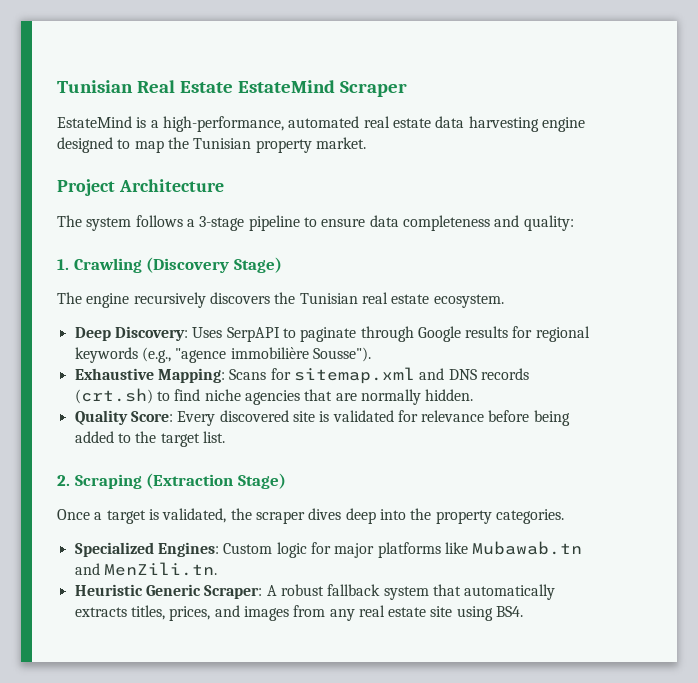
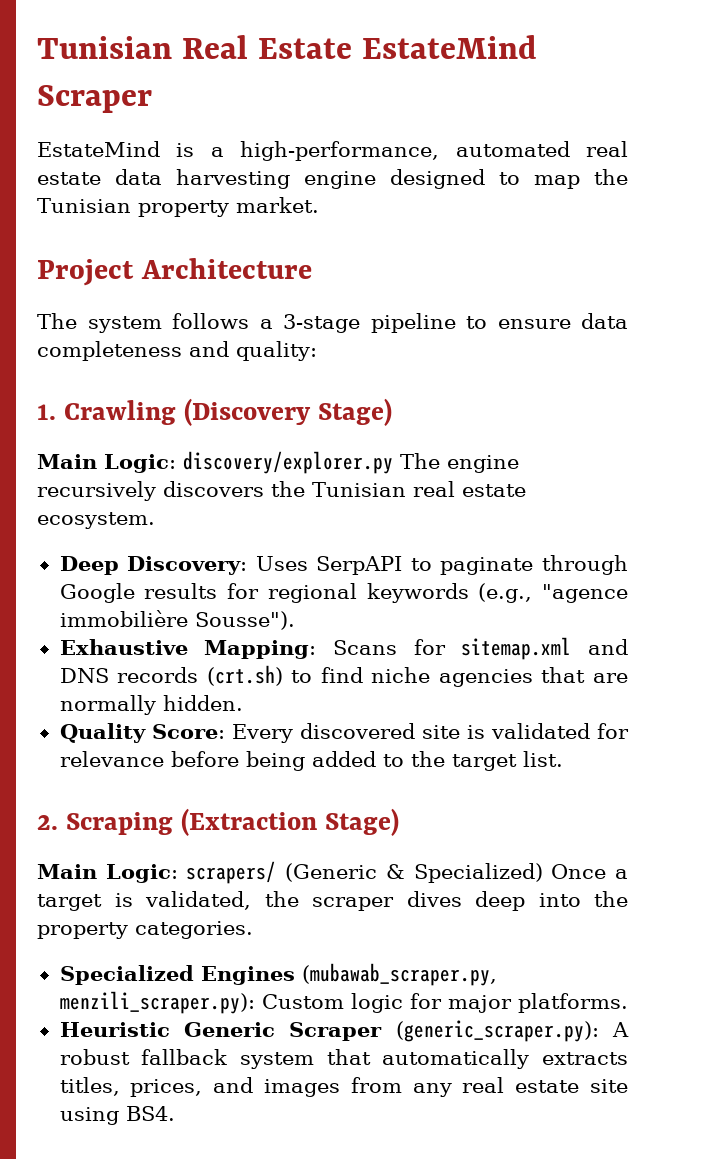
- The engine recursively discovers the Tunisian real estate ecosystem.
+ Main Logic: discovery/explorer.py The engine recursively discovers the Tunisian real estate ecosystem.
- Once a target is validated, the scraper dives deep into the property categories.
+ Main Logic: scrapers/ (Generic & Specialized) Once a target is validated, the scraper dives deep into the property categories.
- Specialized Engines: Custom logic for major platforms like Mubawab.tn and MenZili.tn.
+ Specialized Engines (mubawab_scraper.py, menzili_scraper.py): Custom logic for major platforms.
- Heuristic Generic Scraper: A robust fallback system that automatically extracts titles, prices, and images from any real estate site using BS4.
+ Heuristic Generic Scraper (generic_scraper.py): A robust fallback system that automatically extracts titles, prices, and images from any real estate site using BS4.

